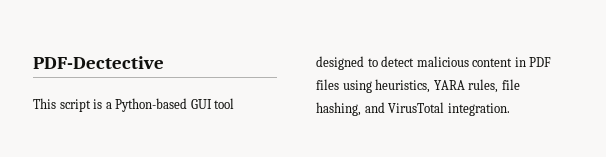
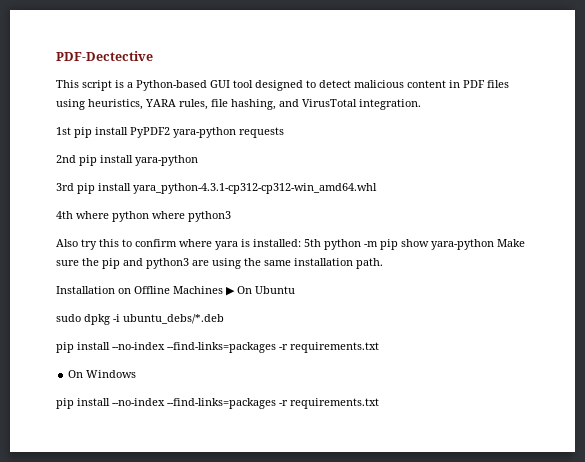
+ 1st pip install PyPDF2 yara-python requests
+ 2nd pip install yara-python
+ 3rd pip install yara_python‑4.3.1‑cp312‑cp312‑win_amd64.whl
+ 4th where python where python3
+ Also try this to confirm where yara is installed: 5th python -m pip show yara-python Make sure the pip and python3 are using the same installation path.
+ Installation on Offline Machines ▶ On Ubuntu
+ sudo dpkg -i ubuntu_debs/*.deb
+ pip install --no-index --find-links=packages -r requirements.txt
+ On Windows
+ pip install --no-index --find-links=packages -r requirements.txt

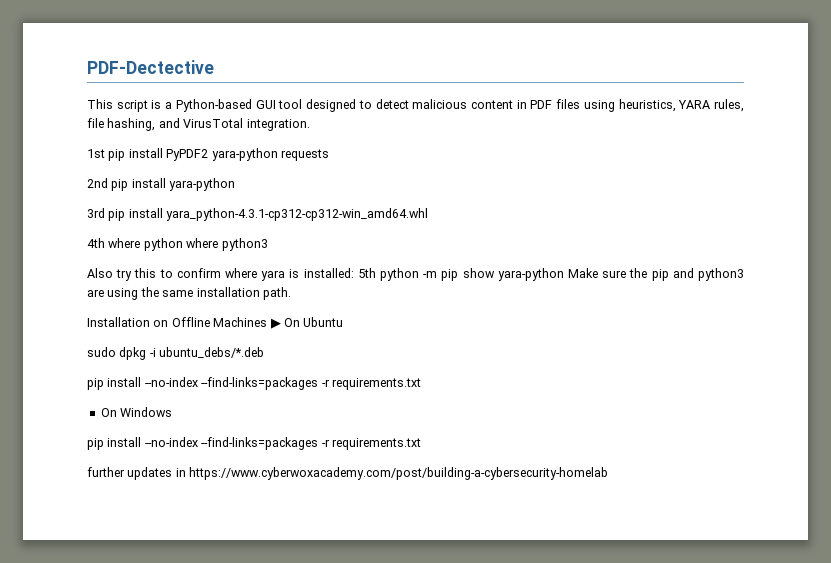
+ further updates in https://www.cyberwoxacademy.com/post/building-a-cybersecurity-homelab

